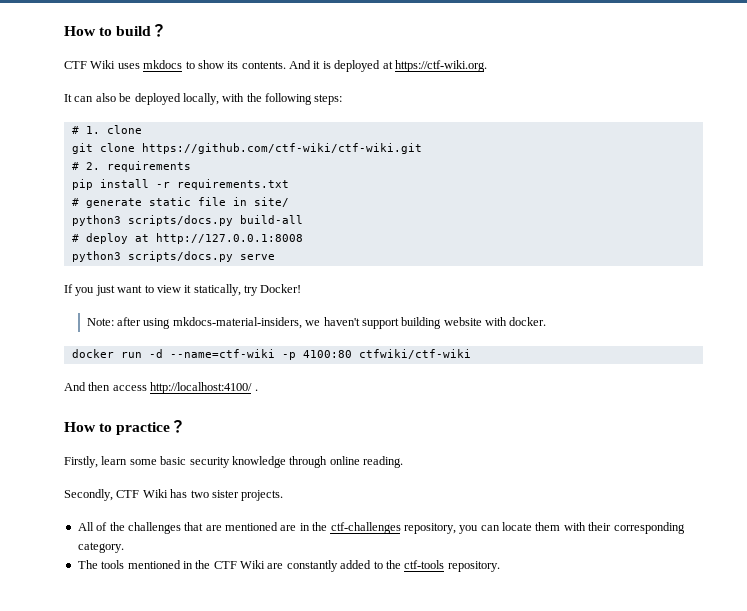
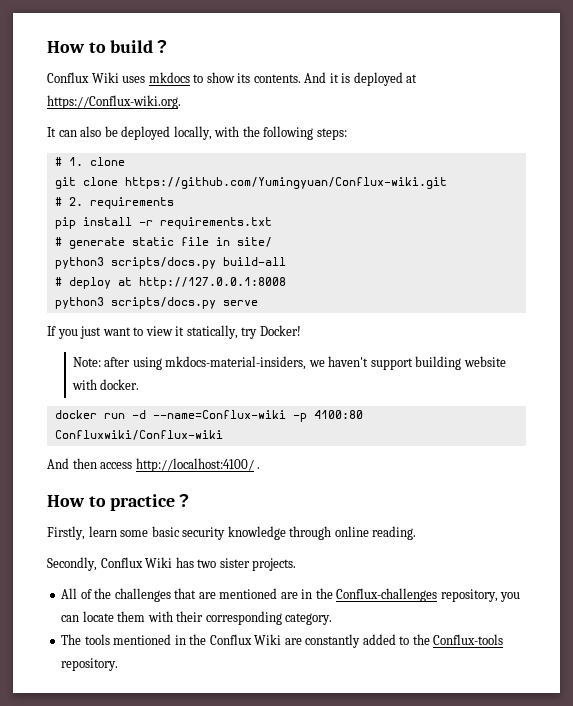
- CTF Wiki uses mkdocs to show its contents.
+ Conflux Wiki uses mkdocs to show its contents.
- And it is deployed at https://ctf-wiki.org.
+ And it is deployed at https://Conflux-wiki.org.
- git clone https://github.com/ctf-wiki/ctf-wiki.git
+ git clone https://github.com/Yumingyuan/Conflux-wiki.git
- docker run -d --name=ctf-wiki -p 4100:80 ctfwiki/ctf-wiki
+ docker run -d --name=Conflux-wiki -p 4100:80 Confluxwiki/Conflux-wiki
- Secondly, CTF Wiki has two sister projects.
+ Secondly, Conflux Wiki has two sister projects.
- All of the challenges that are mentioned are in the ctf-challenges repository, you can locate them with their corresponding category.
+ All of the challenges that are mentioned are in the Conflux-challenges repository, you can locate them with their corresponding category.
- The tools mentioned in the CTF Wiki are constantly added to the ctf-tools repository.
+ The tools mentioned in the Conflux Wiki are constantly added to the Conflux-tools repository.

